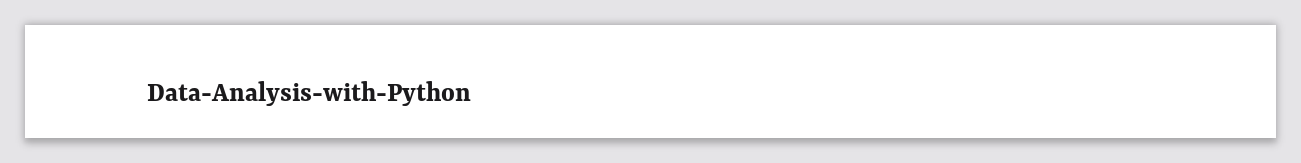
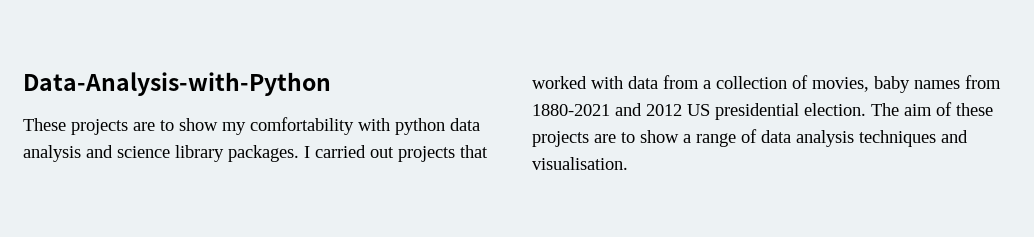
+ These projects are to show my comfortability with python data analysis and science library packages. I carried out projects that worked with data from a collection of movies, baby names from 1880-2021 and 2012 US presidential election. The aim of these projects are to show a range of data analysis techniques and visualisation.

